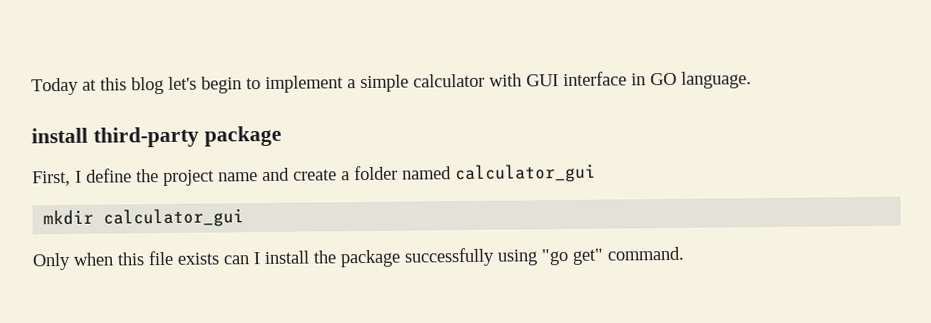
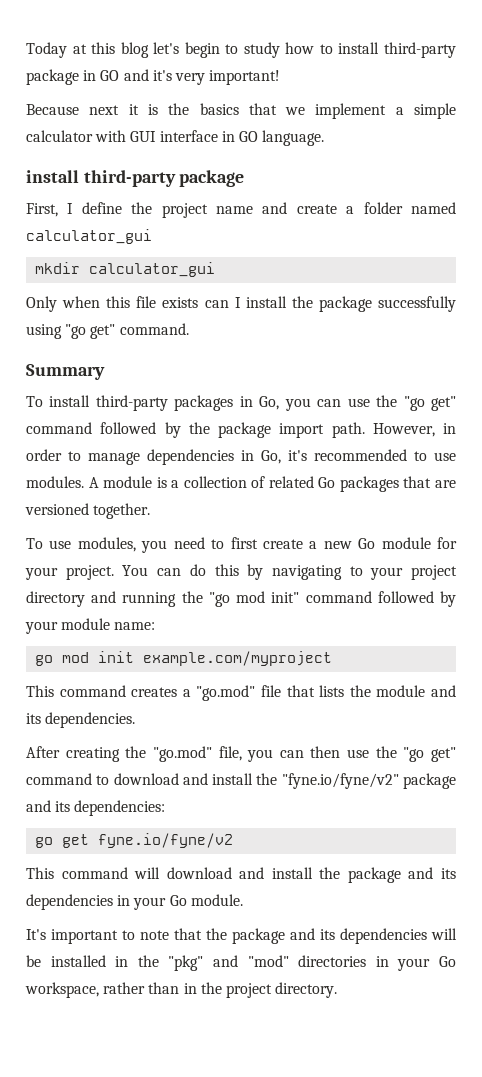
- Today at this blog let's begin to implement a simple calculator with GUI interface in GO language.
+ Today at this blog let's begin to study how to install third-party package in GO and it's very important!
+ Because next it is the basics that we implement a simple calculator with GUI interface in GO language.
+ Summary
+ To install third-party packages in Go, you can use the "go get" command followed by the package import path. However, in order to manage dependencies in Go, it's recommended to use modules. A module is a collection of related Go packages that are versioned together.
+ To use modules, you need to first create a new Go module for your project. You can do this by navigating to your project directory and running the "go mod init" command followed by your module name:
+ go mod init example.com/myproject
+ This command creates a "go.mod" file that lists the module and its dependencies.
+ After creating the "go.mod" file, you can then use the "go get" command to download and install the "fyne.io/fyne/v2" package and its dependencies:
+ go get fyne.io/fyne/v2
+ This command will download and install the package and its dependencies in your Go module.
+ It's important to note that the package and its dependencies will be installed in the "pkg" and "mod" directories in your Go workspace, rather than in the project directory.

